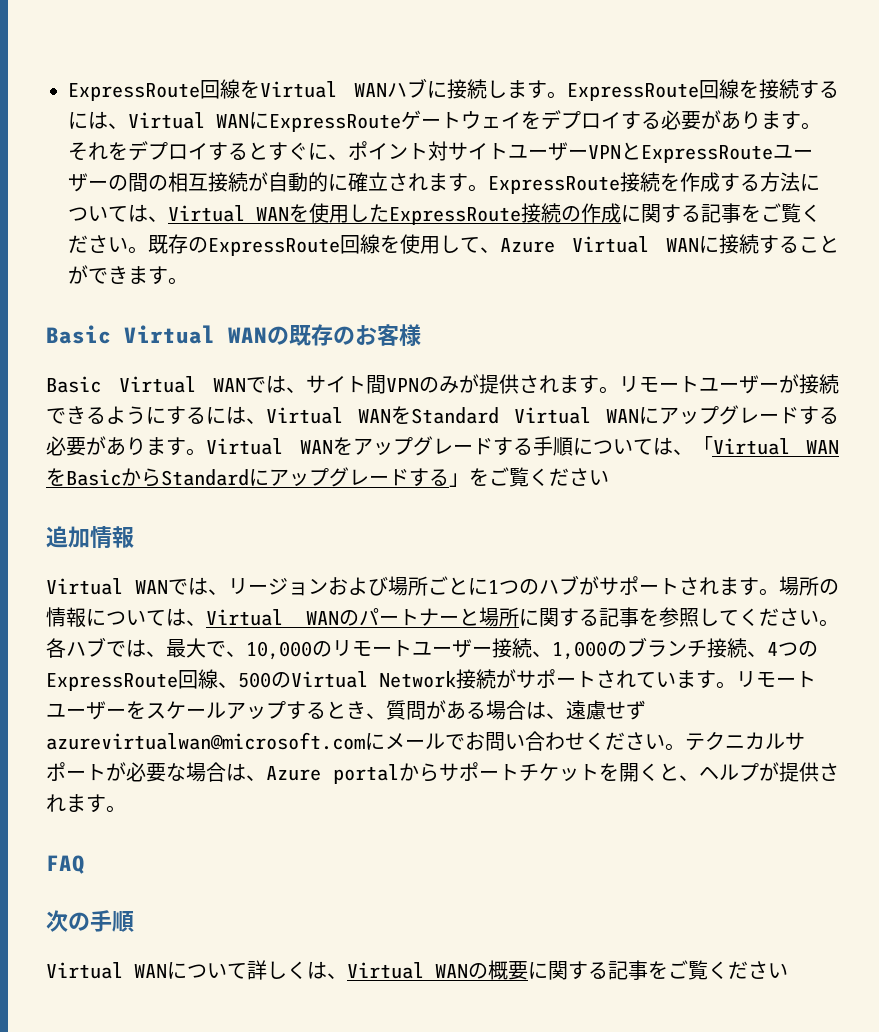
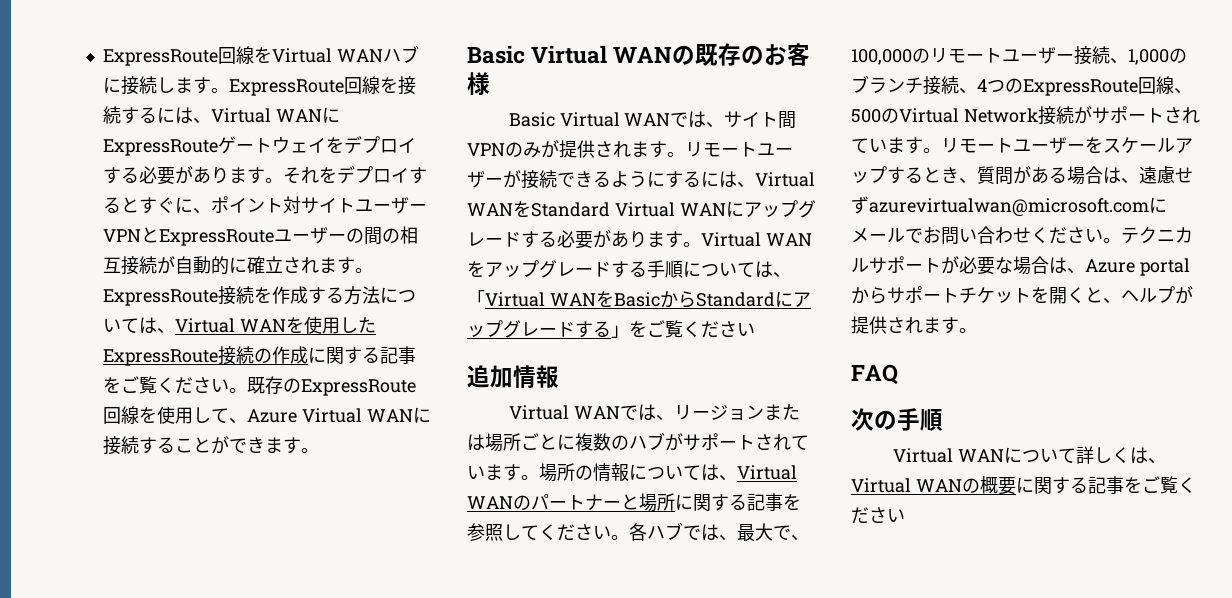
- Virtual WANでは、リージョンおよび場所ごとに1つのハブがサポートされます。
+ Virtual WANでは、リージョンまたは場所ごとに複数のハブがサポートされています。
- 各ハブでは、最大で、10,000のリモートユーザー接続、1,000のブランチ接続、4つのExpressRoute回線、500のVirtual Network接続がサポートされています。
+ 各ハブでは、最大で、100,000のリモートユーザー接続、1,000のブランチ接続、4つのExpressRoute回線、500のVirtual Network接続がサポートされています。

